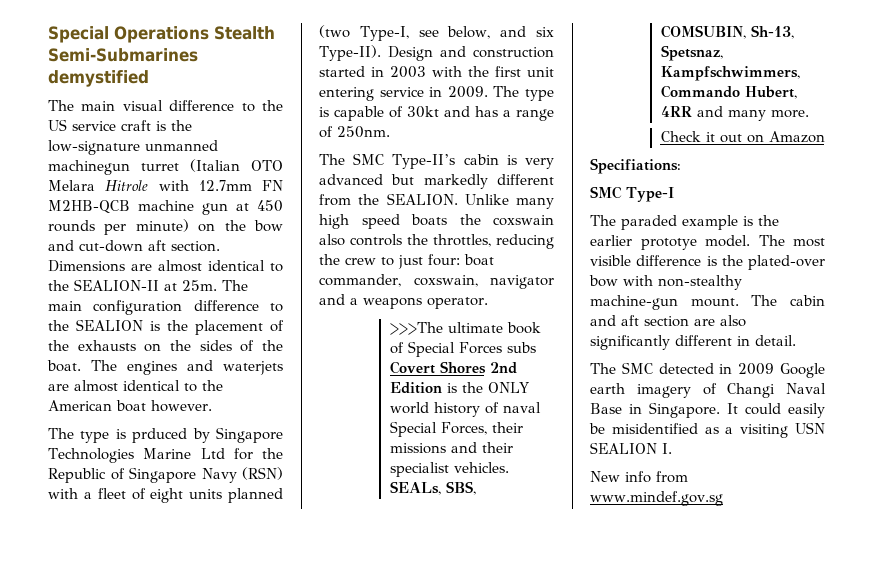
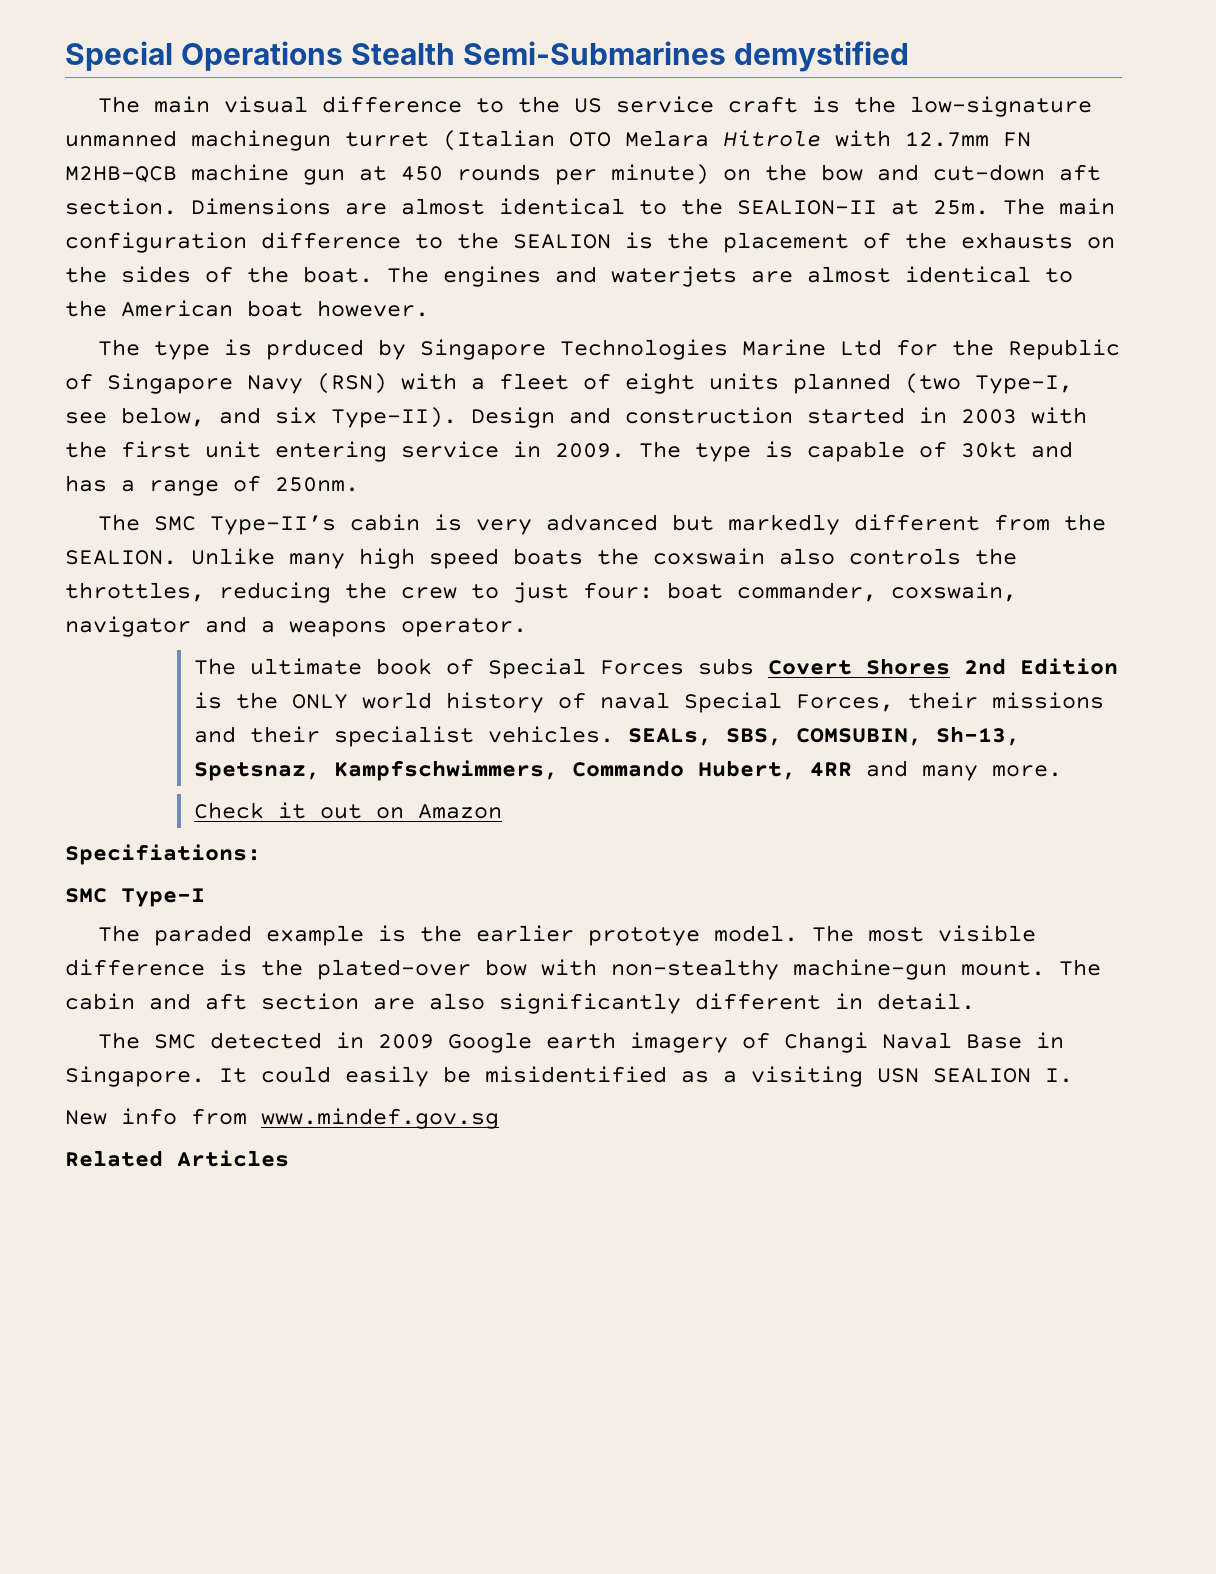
- >>>The ultimate book of Special Forces subs Covert Shores 2nd Edition is the ONLY world history of naval Special Forces, their missions and their specialist vehicles.
+ The ultimate book of Special Forces subs Covert Shores 2nd Edition is the ONLY world history of naval Special Forces, their missions and their specialist vehicles.
+ Related Articles

